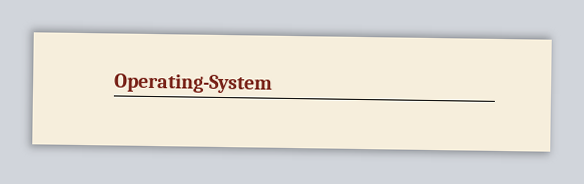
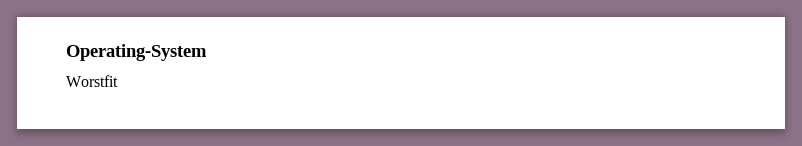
+ Worstfit

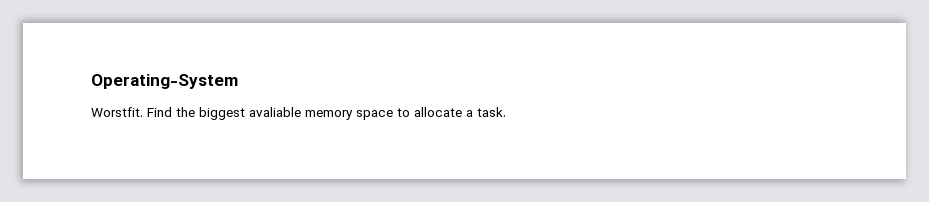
- Worstfit
+ Worstfit. Find the biggest avaliable memory space to allocate a task.

